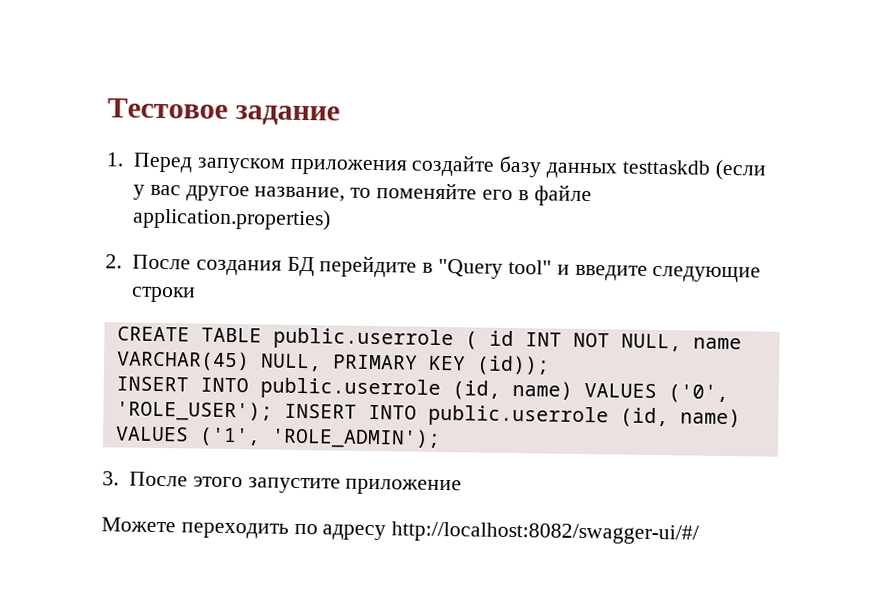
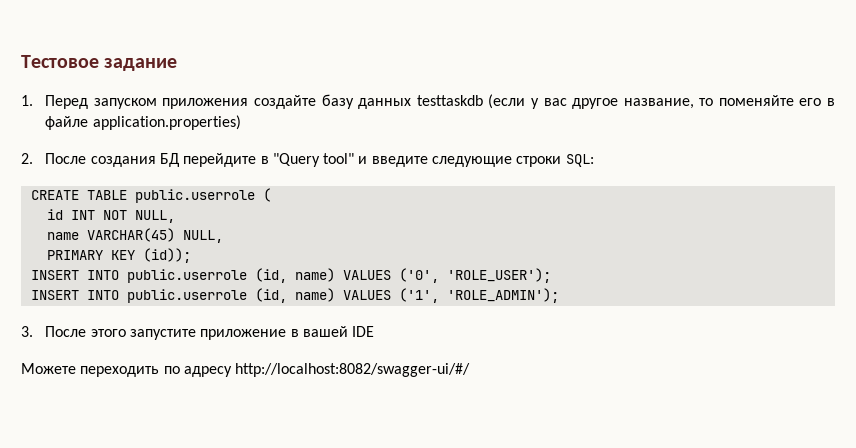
- 2. После создания БД перейдите в "Query tool" и введите следующие строки
+ 2. После создания БД перейдите в "Query tool" и введите следующие строки SQL:
- CREATE TABLE public.userrole ( id INT NOT NULL, name VARCHAR(45) NULL, PRIMARY KEY (id));
+ CREATE TABLE public.userrole (
+ id INT NOT NULL,
+ name VARCHAR(45) NULL,
+ PRIMARY KEY (id));
- INSERT INTO public.userrole (id, name) VALUES ('0', 'ROLE_USER'); INSERT INTO public.userrole (id, name) VALUES ('1', 'ROLE_ADMIN');
+ INSERT INTO public.userrole (id, name) VALUES ('0', 'ROLE_USER');
+ INSERT INTO public.userrole (id, name) VALUES ('1', 'ROLE_ADMIN');
- 3. После этого запустите приложение
+ 3. После этого запустите приложение в вашей IDE

